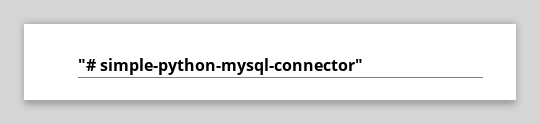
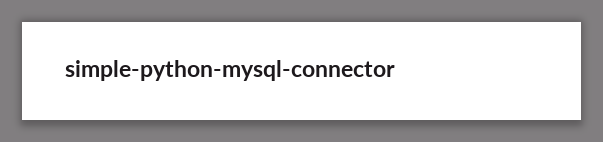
- "# simple-python-mysql-connector"
+ simple-python-mysql-connector

